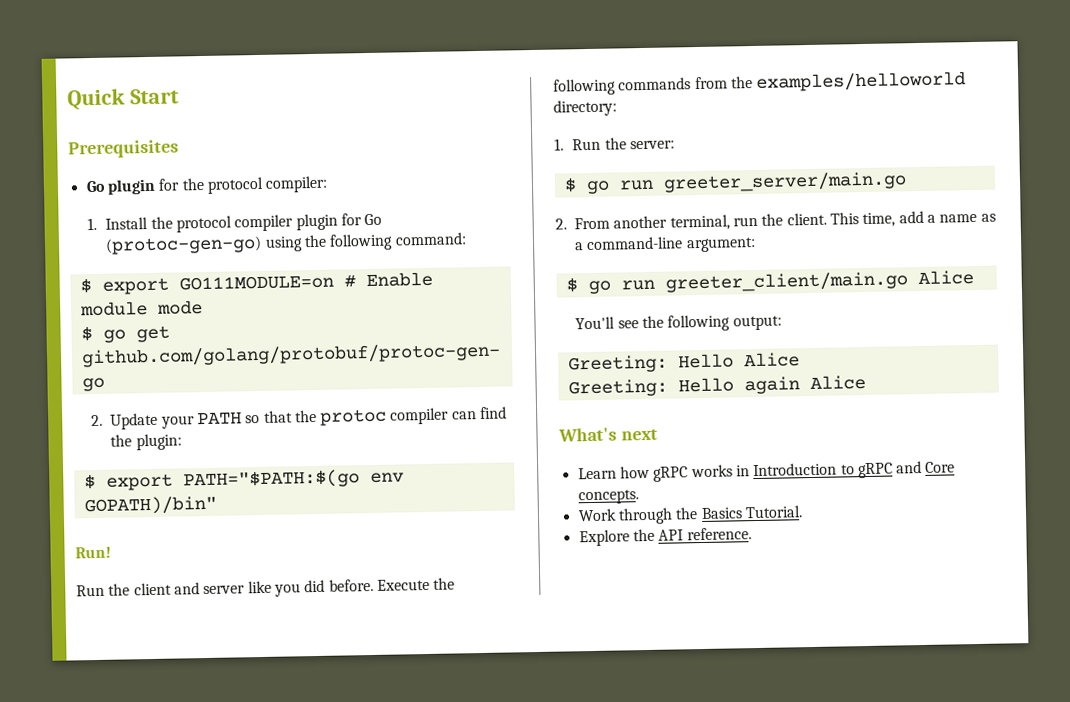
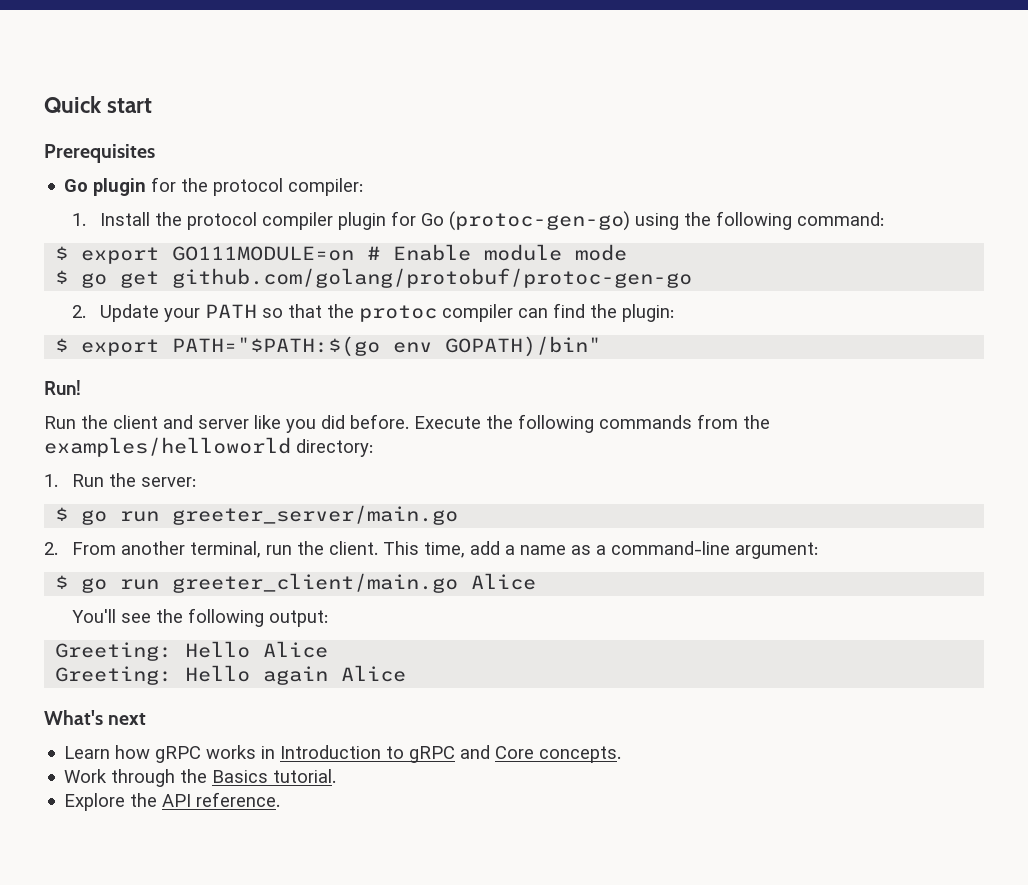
- Quick Start
+ Quick start
- Work through the Basics Tutorial.
+ Work through the Basics tutorial.

